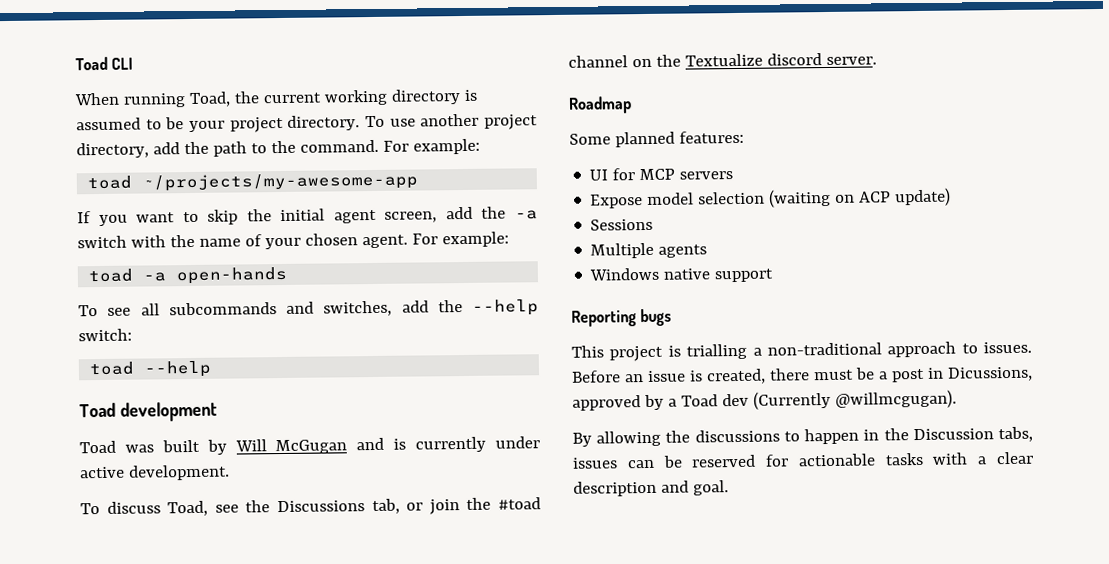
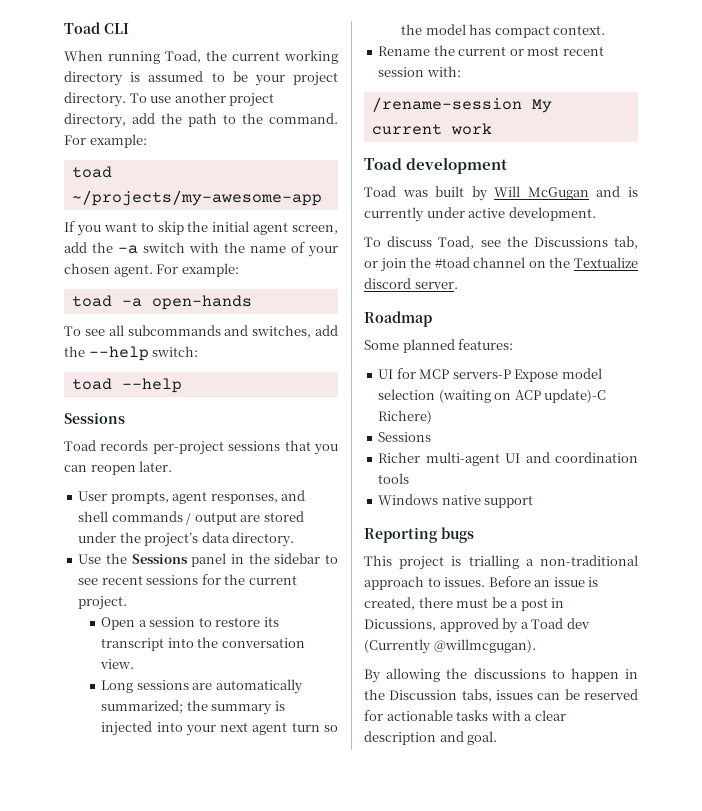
  toad --help
+ Sessions
+ Toad records per-project sessions that you can reopen later.
+ User prompts, agent responses, and shell commands / output are stored under the project’s data directory.
+ Use the Sessions panel in the sidebar to see recent sessions for the current project.
+ Open a session to restore its transcript into the conversation view.
+ Long sessions are automatically summarized; the summary is injected into your next agent turn so the model has compact context.
+ Rename the current or most recent session with:
+ /rename-session My current work
- UI for MCP servers
- Expose model selection (waiting on ACP update)
+ UI for MCP servers-P Expose model selection (waiting on ACP update)-C Richere)
  Sessions
- Multiple agents
+ Richer multi-agent UI and coordination tools

